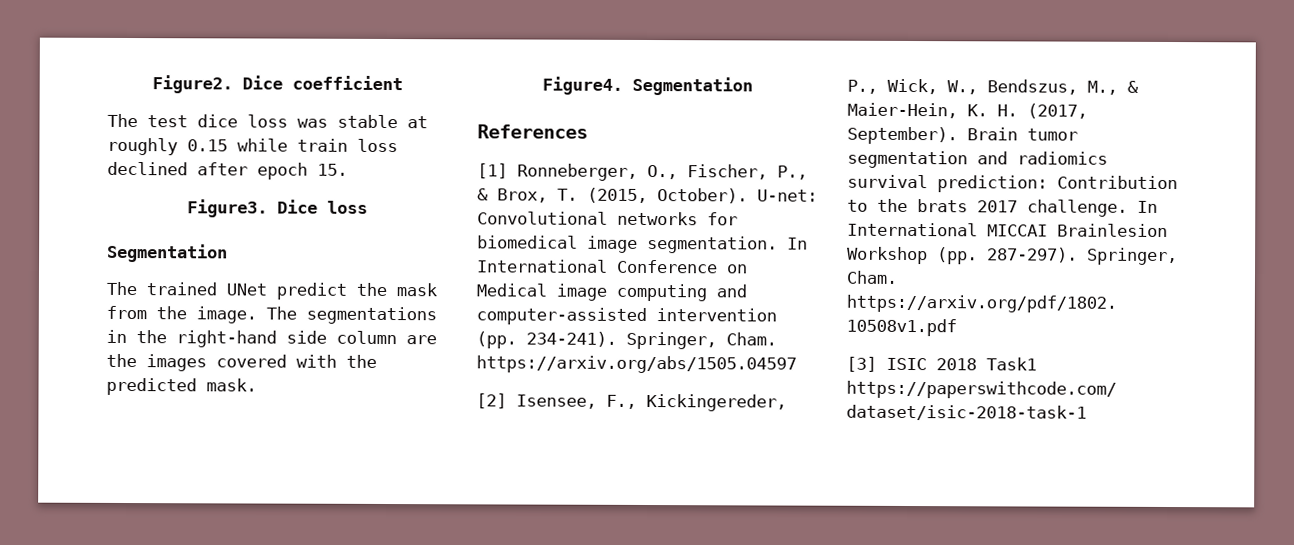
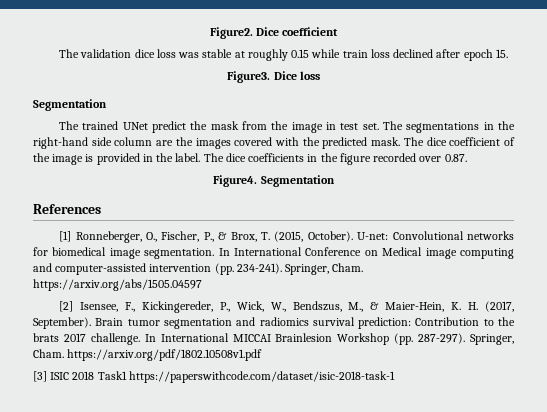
- The test dice loss was stable at roughly 0.15 while train loss declined after epoch 15.
+ The validation dice loss was stable at roughly 0.15 while train loss declined after epoch 15.
- The trained UNet predict the mask from the image.
+ The trained UNet predict the mask from the image in test set.
+ The dice coefficient of the image is provided in the label. The dice coefficients in the figure recorded over 0.87.

